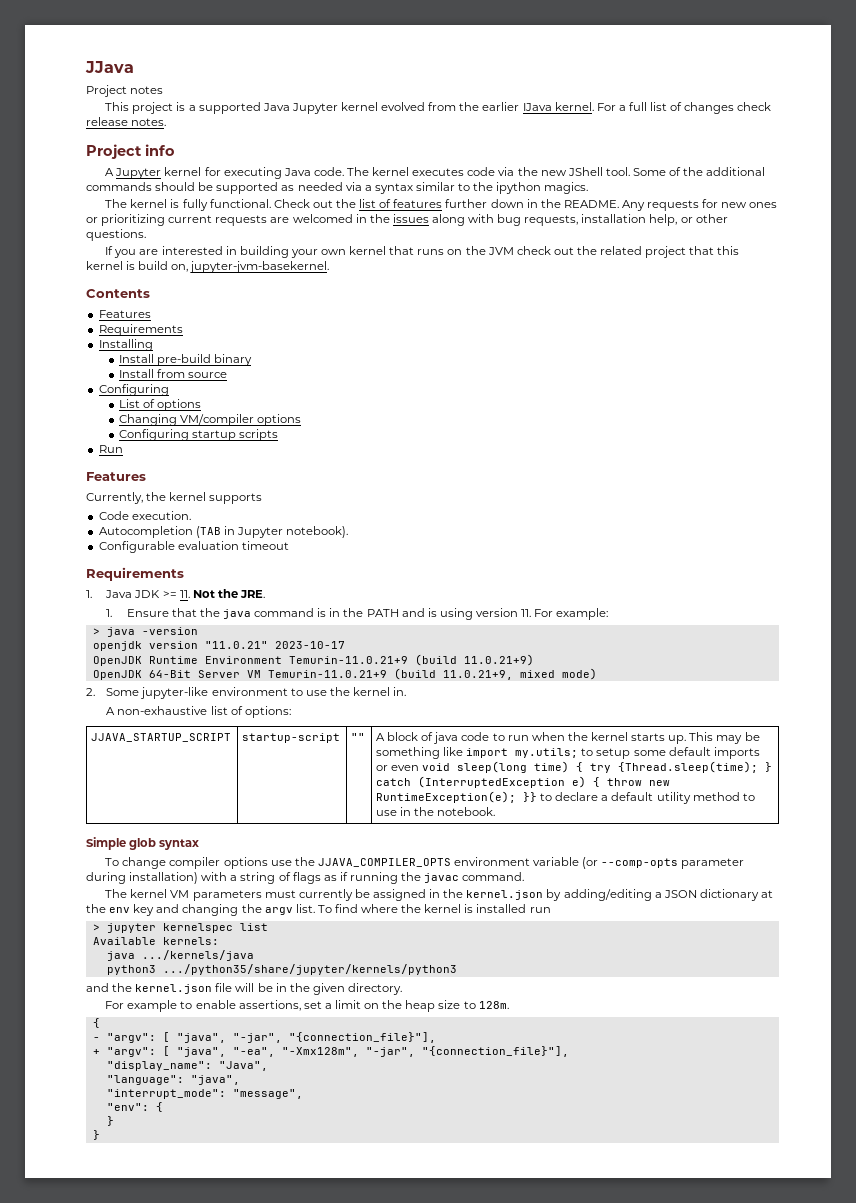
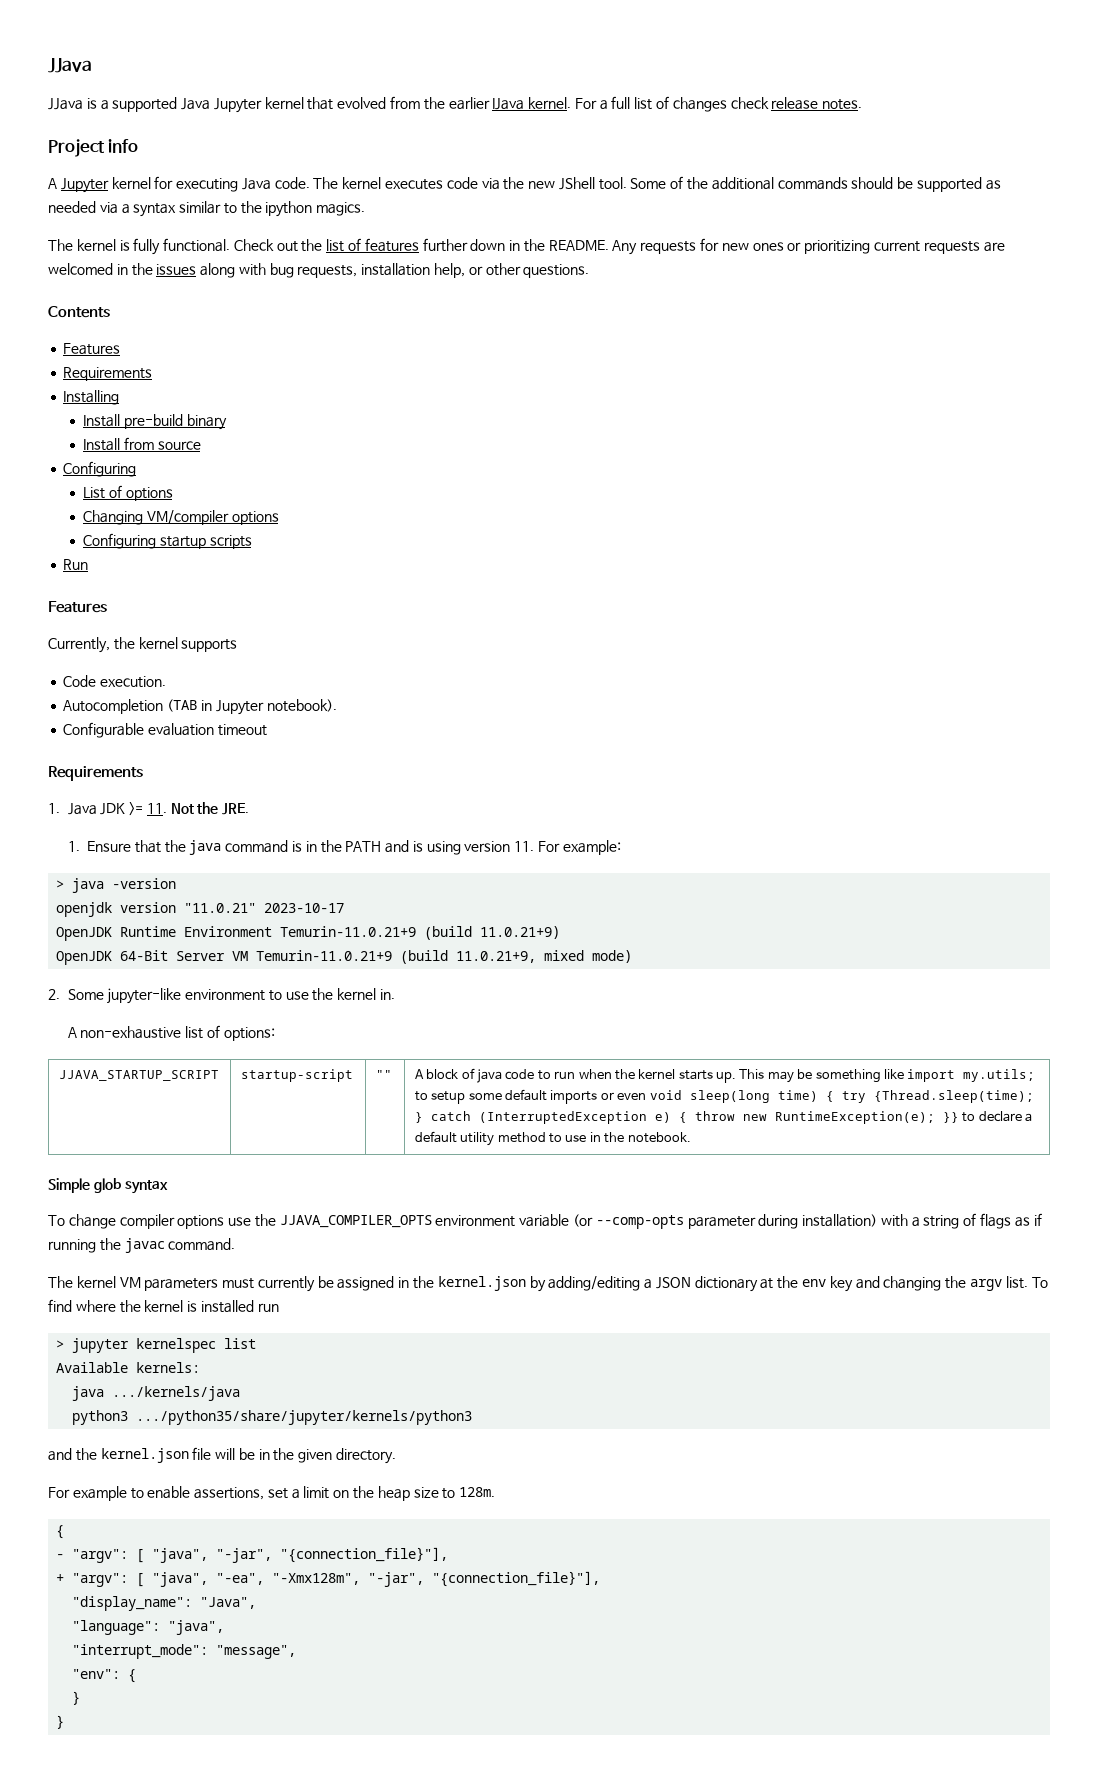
- Project notes
- This project is a supported Java Jupyter kernel evolved from the earlier IJava kernel.
+ JJava is a supported Java Jupyter kernel that evolved from the earlier IJava kernel.
- If you are interested in building your own kernel that runs on the JVM check out the related project that this kernel is build on, jupyter-jvm-basekernel.

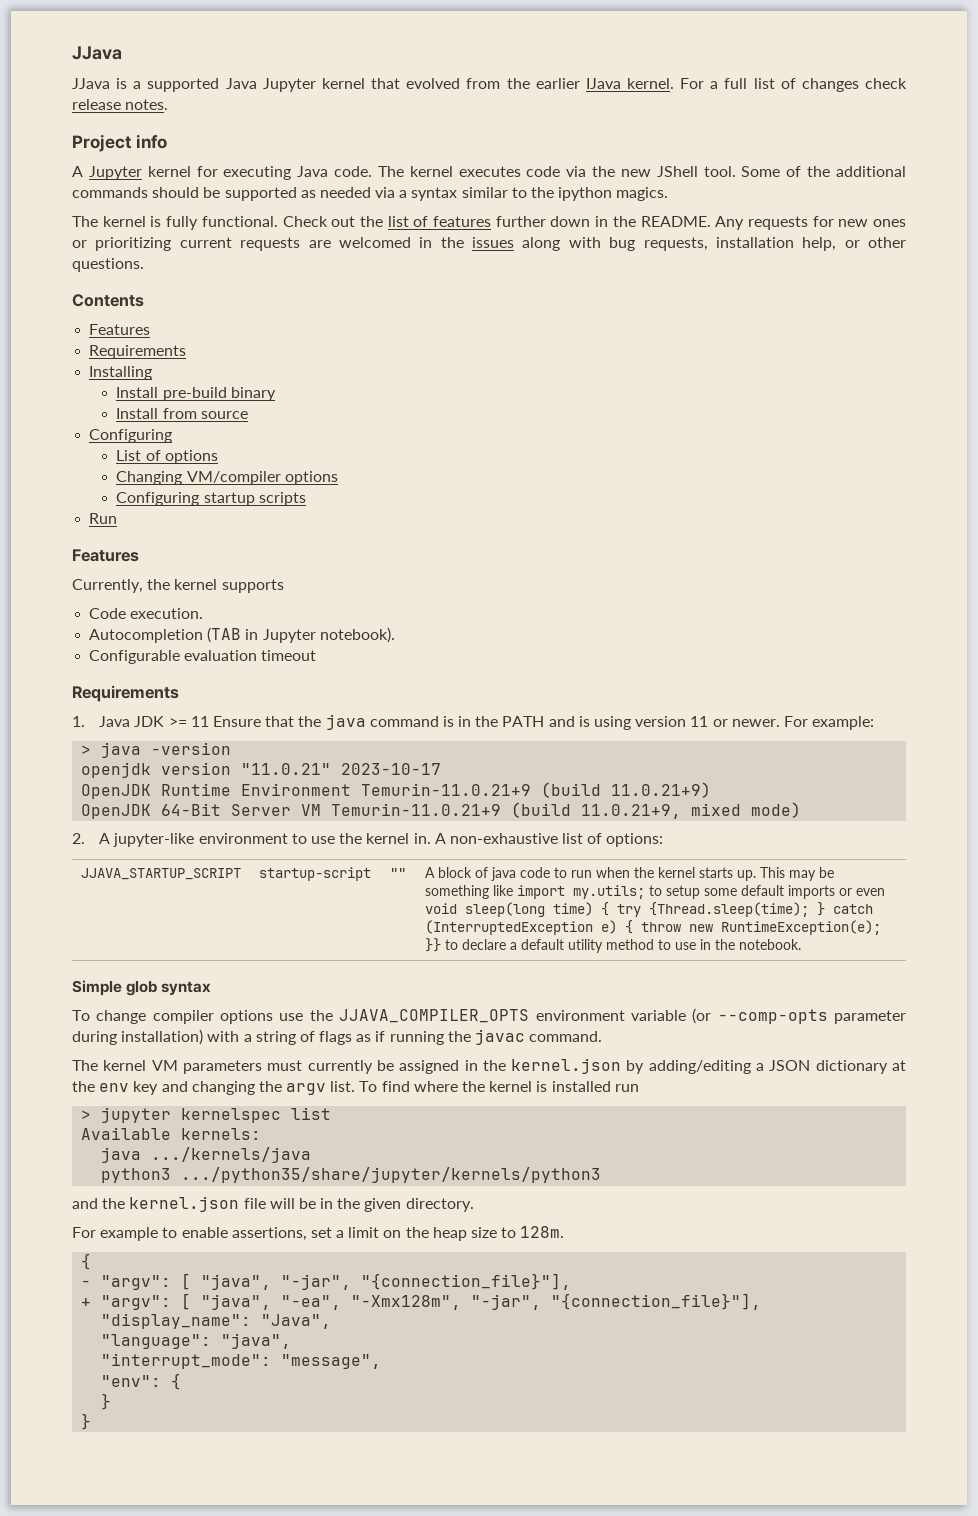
- 1. Java JDK >= 11. Not the JRE.
- 1. Ensure that the java command is in the PATH and is using version 11. For example:
+ 1. Java JDK >= 11 Ensure that the java command is in the PATH and is using version 11 or newer. For example:
- 2. Some jupyter-like environment to use the kernel in.
- A non-exhaustive list of options:
+ 2. A jupyter-like environment to use the kernel in. A non-exhaustive list of options:

